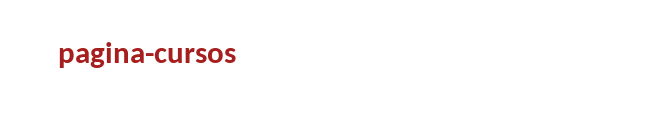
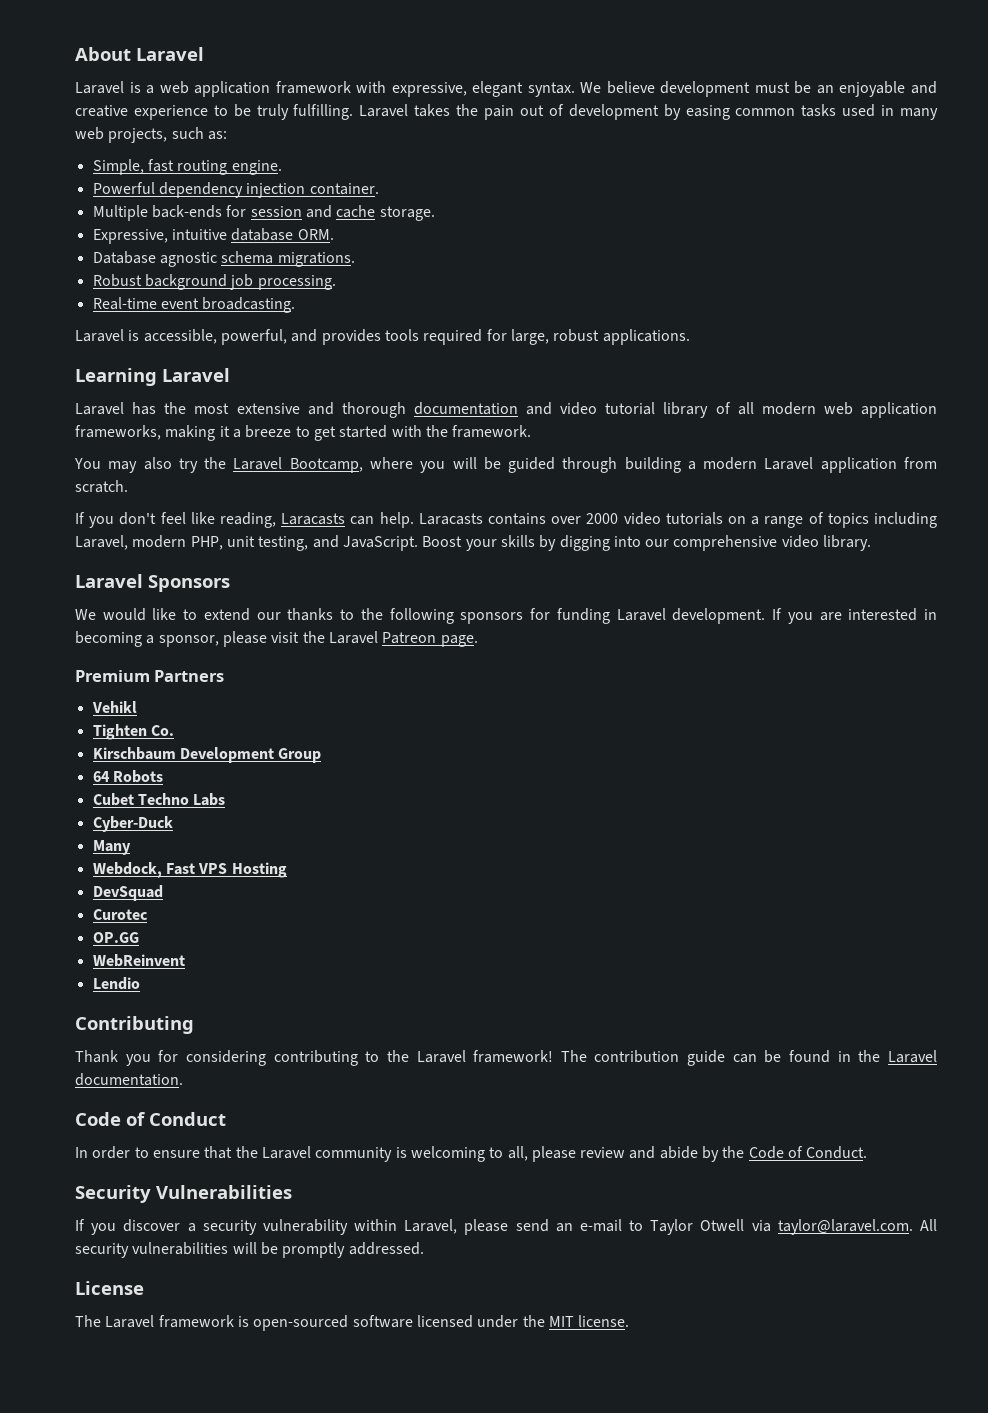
- pagina-cursos
+ About Laravel
+ Laravel is a web application framework with expressive, elegant syntax. We believe development must be an enjoyable and creative experience to be truly fulfilling. Laravel takes the pain out of development by easing common tasks used in many web projects, such as:
+ Simple, fast routing engine.
+ Powerful dependency injection container.
+ Multiple back-ends for session and cache storage.
+ Expressive, intuitive database ORM.
+ Database agnostic schema migrations.
+ Robust background job processing.
+ Real-time event broadcasting.
+ Laravel is accessible, powerful, and provides tools required for large, robust applications.
+ Learning Laravel
+ Laravel has the most extensive and thorough documentation and video tutorial library of all modern web application frameworks, making it a breeze to get started with the framework.
+ You may also try the Laravel Bootcamp, where you will be guided through building a modern Laravel application from scratch.
+ If you don't feel like reading, Laracasts can help. Laracasts contains over 2000 video tutorials on a range of topics including Laravel, modern PHP, unit testing, and JavaScript. Boost your skills by digging into our comprehensive video library.
+ Laravel Sponsors
+ We would like to extend our thanks to the following sponsors for funding Laravel development. If you are interested in becoming a sponsor, please visit the Laravel Patreon page.
+ Premium Partners
+ Vehikl
+ Tighten Co.
+ Kirschbaum Development Group
+ 64 Robots
+ Cubet Techno Labs
+ Cyber-Duck
+ Many
+ Webdock, Fast VPS Hosting
+ DevSquad
+ Curotec
+ OP.GG
+ WebReinvent
+ Lendio
+ Contributing
+ Thank you for considering contributing to the Laravel framework! The contribution guide can be found in the Laravel documentation.
+ Code of Conduct
+ In order to ensure that the Laravel community is welcoming to all, please review and abide by the Code of Conduct.
+ Security Vulnerabilities
+ If you discover a security vulnerability within Laravel, please send an e-mail to Taylor Otwell via taylor@laravel.com. All security vulnerabilities will be promptly addressed.
+ License
+ The Laravel framework is open-sourced software licensed under the MIT license.

